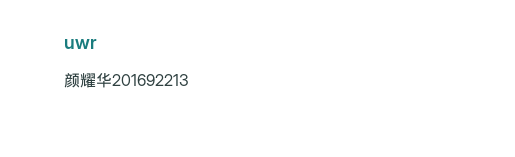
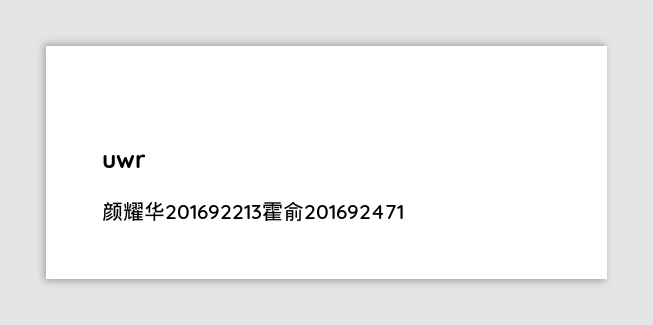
- 颜耀华201692213
+ 颜耀华201692213霍俞201692471

